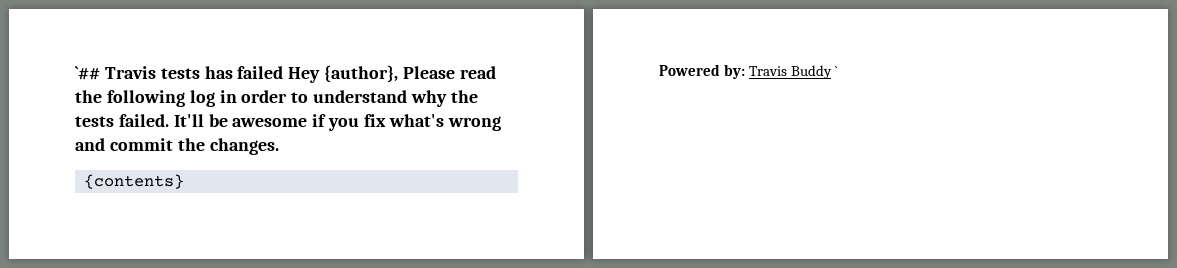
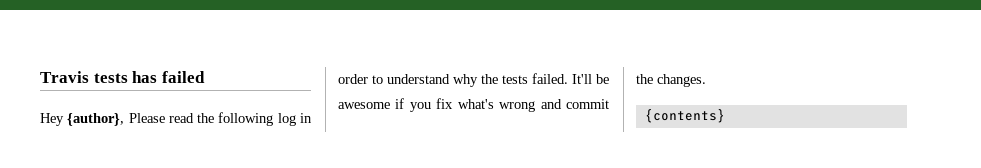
- `## Travis tests has failed Hey {author}, Please read the following log in order to understand why the tests failed.
+ Travis tests has failed
+ Hey {author}, Please read the following log in order to understand why the tests failed.
- Powered by: Travis Buddy `

